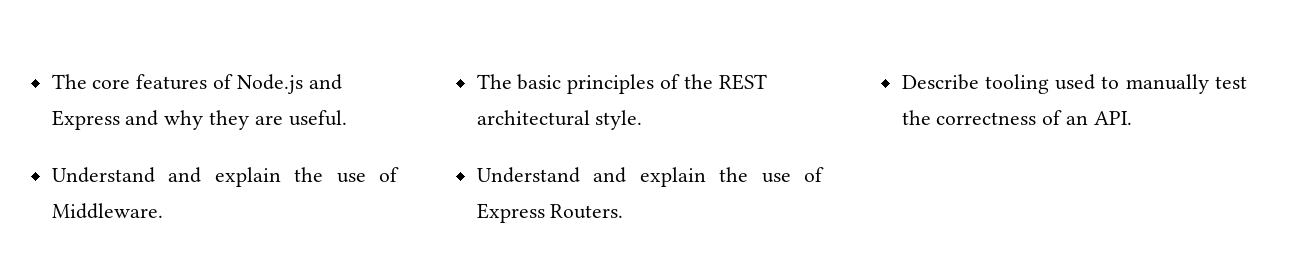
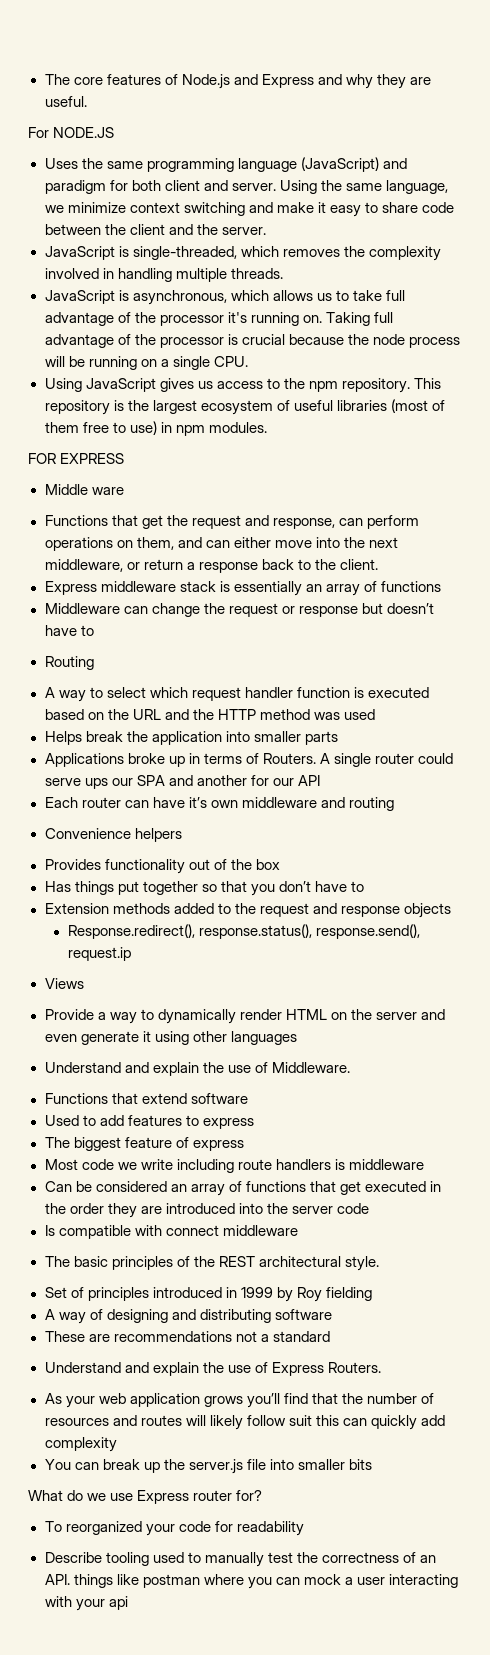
+ For NODE.JS
+ Uses the same programming language (JavaScript) and paradigm for both client and server. Using the same language, we minimize context switching and make it easy to share code between the client and the server.
+ JavaScript is single-threaded, which removes the complexity involved in handling multiple threads.
+ JavaScript is asynchronous, which allows us to take full advantage of the processor it's running on. Taking full advantage of the processor is crucial because the node process will be running on a single CPU.
+ Using JavaScript gives us access to the npm repository. This repository is the largest ecosystem of useful libraries (most of them free to use) in npm modules.
+ FOR EXPRESS
+ Middle ware
+ Functions that get the request and response, can perform operations on them, and can either move into the next middleware, or return a response back to the client.
+ Express middleware stack is essentially an array of functions
+ Middleware can change the request or response but doesn’t have to
+ Routing
+ A way to select which request handler function is executed based on the URL and the HTTP method was used
+ Helps break the application into smaller parts
+ Applications broke up in terms of Routers. A single router could serve ups our SPA and another for our API
+ Each router can have it’s own middleware and routing
+ Convenience helpers
+ Provides functionality out of the box
+ Has things put together so that you don’t have to
+ Extension methods added to the request and response objects
+ Response.redirect(), response.status(), response.send(), request.ip
+ Views
+ Provide a way to dynamically render HTML on the server and even generate it using other languages
+ Functions that extend software
+ Used to add features to express
+ The biggest feature of express
+ Most code we write including route handlers is middleware
+ Can be considered an array of functions that get executed in the order they are introduced into the server code
+ Is compatible with connect middleware
+ Set of principles introduced in 1999 by Roy fielding
+ A way of designing and distributing software
+ These are recommendations not a standard
+ As your web application grows you’ll find that the number of resources and routes will likely follow suit this can quickly add complexity
+ You can break up the server.js file into smaller bits
+ What do we use Express router for?
+ To reorganized your code for readability
- Describe tooling used to manually test the correctness of an API.
+ Describe tooling used to manually test the correctness of an API. things like postman where you can mock a user interacting with your api

